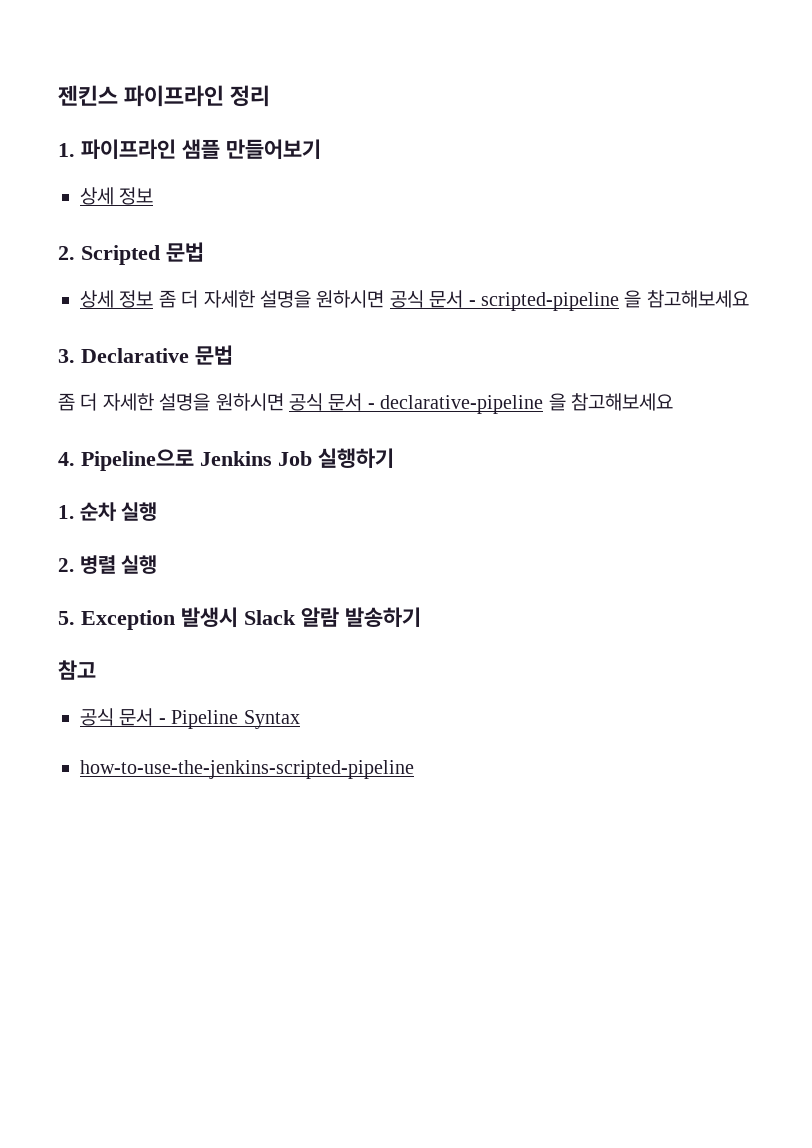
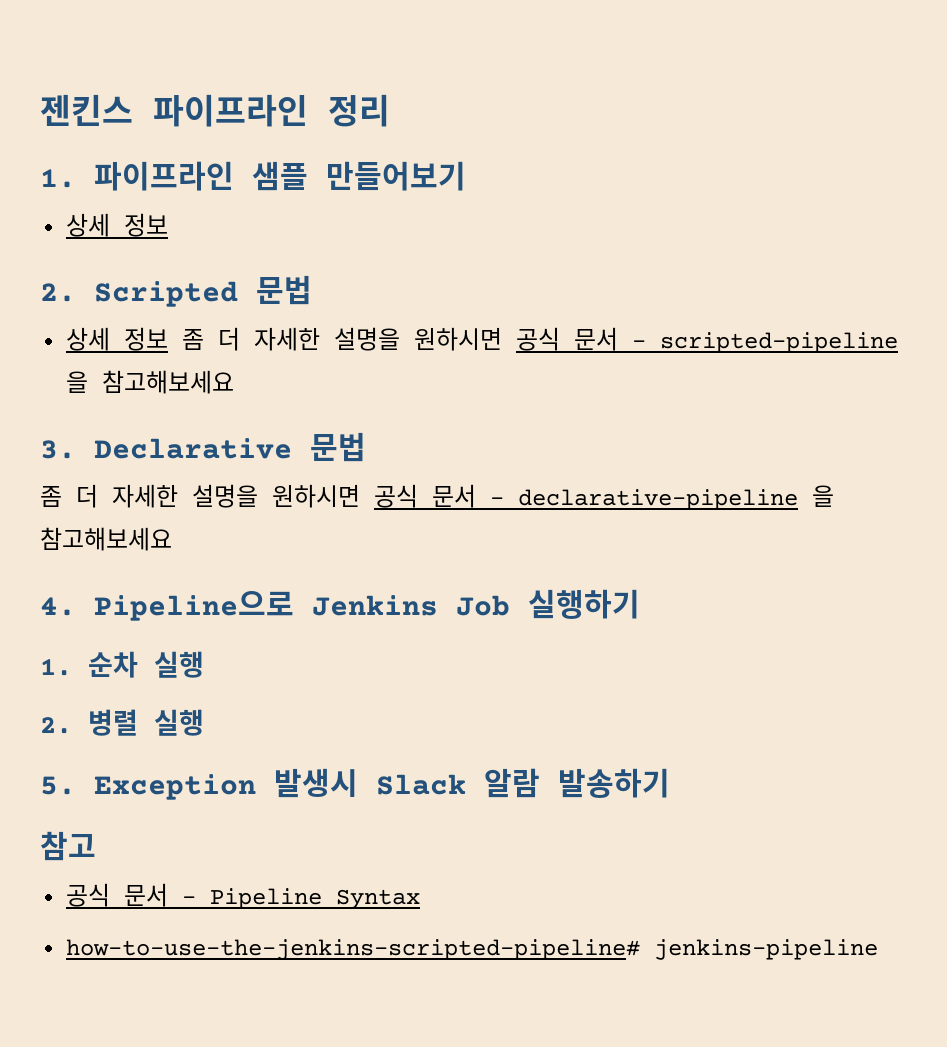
- how-to-use-the-jenkins-scripted-pipeline
+ how-to-use-the-jenkins-scripted-pipeline# jenkins-pipeline

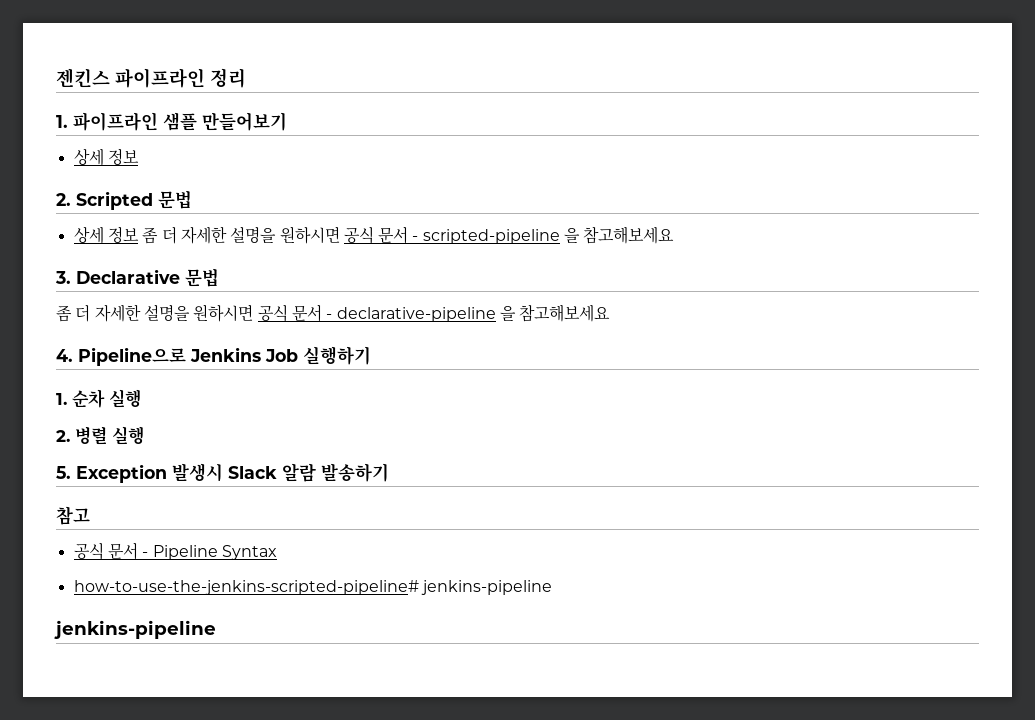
  how-to-use-the-jenkins-scripted-pipeline# jenkins-pipeline
+ jenkins-pipeline

